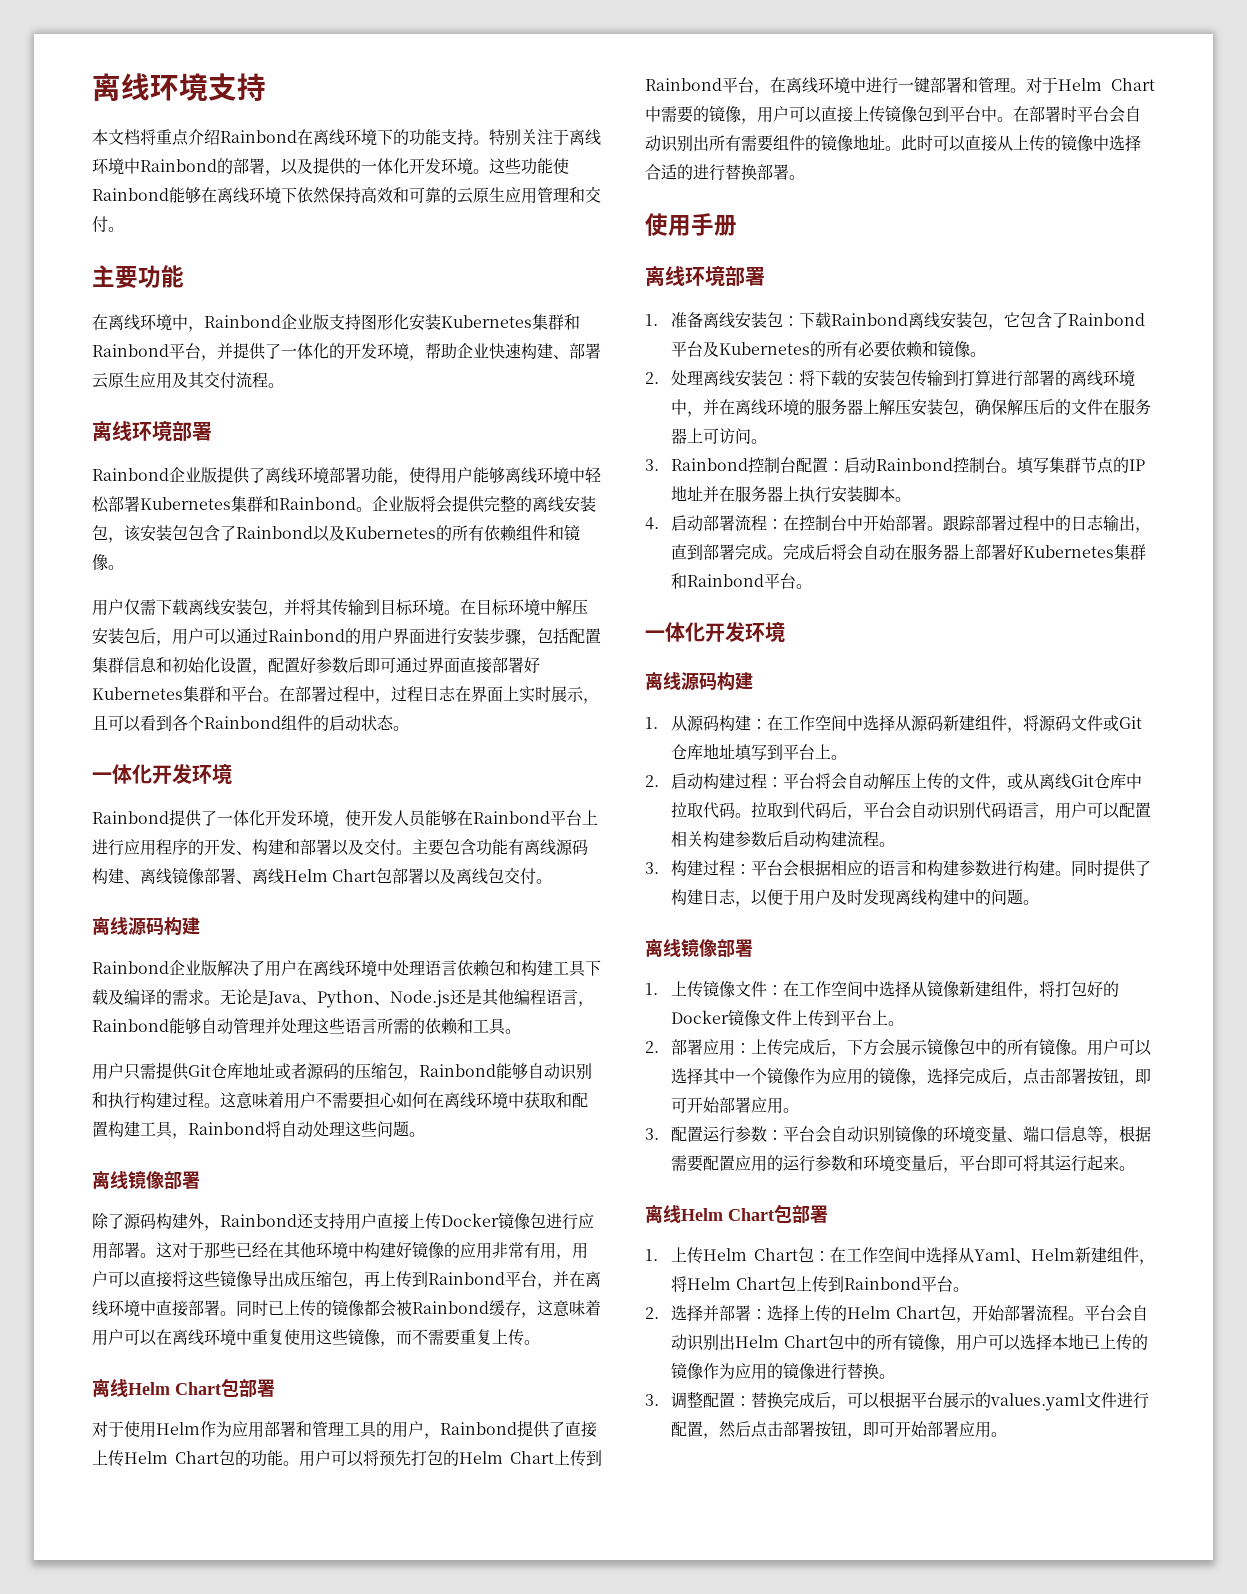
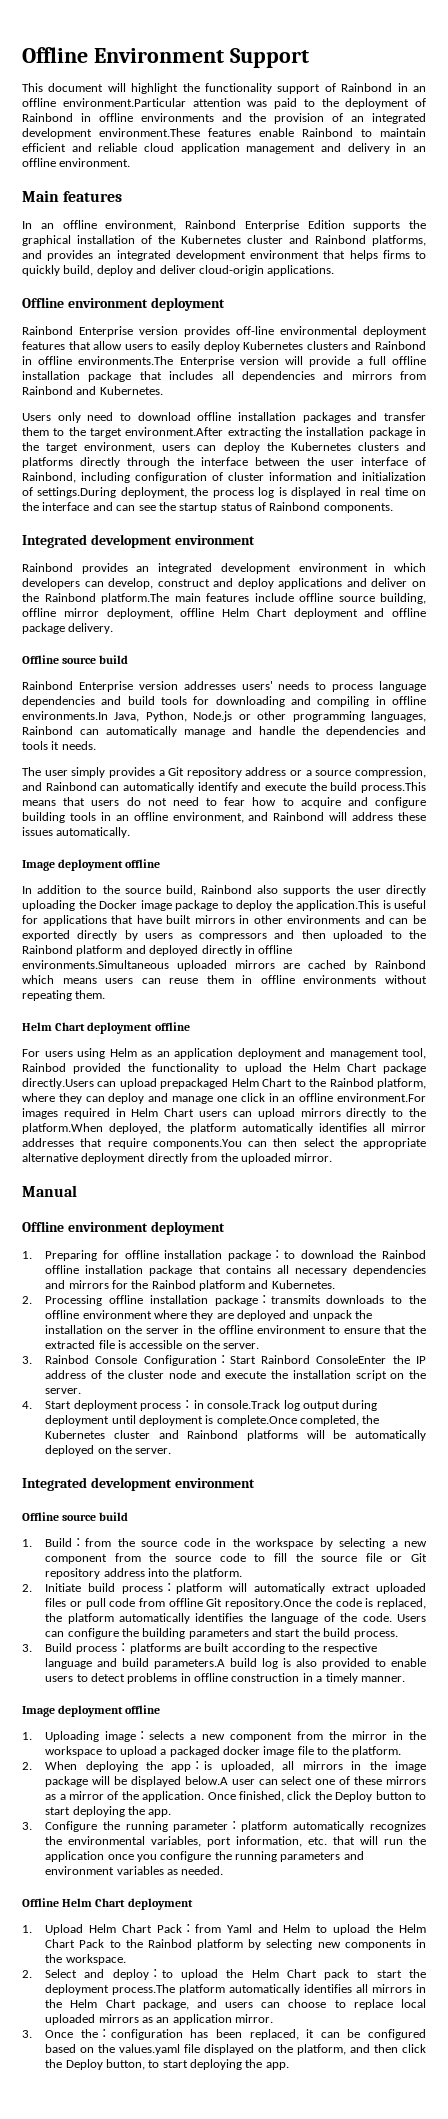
- 离线环境支持
- 本文档将重点介绍Rainbond在离线环境下的功能支持。特别关注于离线环境中Rainbond的部署，以及提供的一体化开发环境。这些功能使Rainbond能够在离线环境下依然保持高效和可靠的云原生应用管理和交付。
- 主要功能
- 在离线环境中，Rainbond企业版支持图形化安装Kubernetes集群和Rainbond平台，并提供了一体化的开发环境，帮助企业快速构建、部署云原生应用及其交付流程。
- 离线环境部署
- Rainbond企业版提供了离线环境部署功能，使得用户能够离线环境中轻松部署Kubernetes集群和Rainbond。企业版将会提供完整的离线安装包，该安装包包含了Rainbond以及Kubernetes的所有依赖组件和镜像。
- 用户仅需下载离线安装包，并将其传输到目标环境。在目标环境中解压安装包后，用户可以通过Rainbond的用户界面进行安装步骤，包括配置集群信息和初始化设置，配置好参数后即可通过界面直接部署好Kubernetes集群和平台。在部署过程中，过程日志在界面上实时展示，且可以看到各个Rainbond组件的启动状态。
- 一体化开发环境
- Rainbond提供了一体化开发环境，使开发人员能够在Rainbond平台上进行应用程序的开发、构建和部署以及交付。主要包含功能有离线源码构建、离线镜像部署、离线Helm Chart包部署以及离线包交付。
- 离线源码构建
- Rainbond企业版解决了用户在离线环境中处理语言依赖包和构建工具下载及编译的需求。无论是Java、Python、Node.js还是其他编程语言，Rainbond能够自动管理并处理这些语言所需的依赖和工具。
- 用户只需提供Git仓库地址或者源码的压缩包，Rainbond能够自动识别和执行构建过程。这意味着用户不需要担心如何在离线环境中获取和配置构建工具，Rainbond将自动处理这些问题。
- 离线镜像部署
- 除了源码构建外，Rainbond还支持用户直接上传Docker镜像包进行应用部署。这对于那些已经在其他环境中构建好镜像的应用非常有用，用户可以直接将这些镜像导出成压缩包，再上传到Rainbond平台，并在离线环境中直接部署。同时已上传的镜像都会被Rainbond缓存，这意味着用户可以在离线环境中重复使用这些镜像，而不需要重复上传。
- 离线Helm Chart包部署
- 对于使用Helm作为应用部署和管理工具的用户，Rainbond提供了直接上传Helm Chart包的功能。用户可以将预先打包的Helm Chart上传到Rainbond平台，在离线环境中进行一键部署和管理。对于Helm Chart中需要的镜像，用户可以直接上传镜像包到平台中。在部署时平台会自动识别出所有需要组件的镜像地址。此时可以直接从上传的镜像中选择合适的进行替换部署。
- 使用手册
- 离线环境部署
- 1.准备离线安装包：下载Rainbond离线安装包，它包含了Rainbond平台及Kubernetes的所有必要依赖和镜像。
- 2.处理离线安装包：将下载的安装包传输到打算进行部署的离线环境中，并在离线环境的服务器上解压安装包，确保解压后的文件在服务器上可访问。
- 3. Rainbond控制台配置：启动Rainbond控制台。填写集群节点的IP地址并在服务器上执行安装脚本。
- 4.启动部署流程：在控制台中开始部署。跟踪部署过程中的日志输出，直到部署完成。完成后将会自动在服务器上部署好Kubernetes集群和Rainbond平台。
- 一体化开发环境
- 离线源码构建
- 1.从源码构建：在工作空间中选择从源码新建组件，将源码文件或Git仓库地址填写到平台上。
- 2.启动构建过程：平台将会自动解压上传的文件，或从离线Git仓库中拉取代码。拉取到代码后，平台会自动识别代码语言，用户可以配置相关构建参数后启动构建流程。
- 3.构建过程：平台会根据相应的语言和构建参数进行构建。同时提供了构建日志，以便于用户及时发现离线构建中的问题。
- 离线镜像部署
- 1.上传镜像文件：在工作空间中选择从镜像新建组件，将打包好的Docker镜像文件上传到平台上。
- 2.部署应用：上传完成后，下方会展示镜像包中的所有镜像。用户可以选择其中一个镜像作为应用的镜像，选择完成后，点击部署按钮，即可开始部署应用。
- 3.配置运行参数：平台会自动识别镜像的环境变量、端口信息等，根据需要配置应用的运行参数和环境变量后，平台即可将其运行起来。
- 离线Helm Chart包部署
- 1.上传Helm Chart包：在工作空间中选择从Yaml、Helm新建组件，将Helm Chart包上传到Rainbond平台。
- 2.选择并部署：选择上传的Helm Chart包，开始部署流程。平台会自动识别出Helm Chart包中的所有镜像，用户可以选择本地已上传的镜像作为应用的镜像进行替换。
- 3.调整配置：替换完成后，可以根据平台展示的values.yaml文件进行配置，然后点击部署按钮，即可开始部署应用。
+ Offline Environment Support
+ This document will highlight the functionality support of Rainbond in an offline environment.Particular attention was paid to the deployment of Rainbond in offline environments and the provision of an integrated development environment.These features enable Rainbond to maintain efficient and reliable cloud application management and delivery in an offline environment.
+ Main features
+ In an offline environment, Rainbond Enterprise Edition supports the graphical installation of the Kubernetes cluster and Rainbond platforms, and provides an integrated development environment that helps firms to quickly build, deploy and deliver cloud-origin applications.
+ Offline environment deployment
+ Rainbond Enterprise version provides off-line environmental deployment features that allow users to easily deploy Kubernetes clusters and Rainbond in offline environments.The Enterprise version will provide a full offline installation package that includes all dependencies and mirrors from Rainbond and Kubernetes.
+ Users only need to download offline installation packages and transfer them to the target environment.After extracting the installation package in the target environment, users can deploy the Kubernetes clusters and platforms directly through the interface between the user interface of Rainbond, including configuration of cluster information and initialization of settings.During deployment, the process log is displayed in real time on the interface and can see the startup status of Rainbond components.
+ Integrated development environment
+ Rainbond provides an integrated development environment in which developers can develop, construct and deploy applications and deliver on the Rainbond platform.The main features include offline source building, offline mirror deployment, offline Helm Chart deployment and offline package delivery.
+ Offline source build
+ Rainbond Enterprise version addresses users' needs to process language dependencies and build tools for downloading and compiling in offline environments.In Java, Python, Node.js or other programming languages, Rainbond can automatically manage and handle the dependencies and tools it needs.
+ The user simply provides a Git repository address or a source compression, and Rainbond can automatically identify and execute the build process.This means that users do not need to fear how to acquire and configure building tools in an offline environment, and Rainbond will address these issues automatically.
+ Image deployment offline
+ In addition to the source build, Rainbond also supports the user directly uploading the Docker image package to deploy the application.This is useful for applications that have built mirrors in other environments and can be exported directly by users as compressors and then uploaded to the Rainbond platform and deployed directly in offline environments.Simultaneous uploaded mirrors are cached by Rainbond which means users can reuse them in offline environments without repeating them.
+ Helm Chart deployment offline
+ For users using Helm as an application deployment and management tool, Rainbod provided the functionality to upload the Helm Chart package directly.Users can upload prepackaged Helm Chart to the Rainbod platform, where they can deploy and manage one click in an offline environment.For images required in Helm Chart users can upload mirrors directly to the platform.When deployed, the platform automatically identifies all mirror addresses that require components.You can then select the appropriate alternative deployment directly from the uploaded mirror.
+ Manual
+ Offline environment deployment
+ 1. Preparing for offline installation package：to download the Rainbod offline installation package that contains all necessary dependencies and mirrors for the Rainbod platform and Kubernetes.
+ 2. Processing offline installation package：transmits downloads to the offline environment where they are deployed and unpack the installation on the server in the offline environment to ensure that the extracted file is accessible on the server.
+ 3. Rainbod Console Configuration：Start Rainbord ConsoleEnter the IP address of the cluster node and execute the installation script on the server.
+ 4. Start deployment process：in console.Track log output during deployment until deployment is complete.Once completed, the Kubernetes cluster and Rainbond platforms will be automatically deployed on the server.
+ Integrated development environment
+ Offline source build
+ 1. Build：from the source code in the workspace by selecting a new component from the source code to fill the source file or Git repository address into the platform.
+ 2. Initiate build process：platform will automatically extract uploaded files or pull code from offline Git repository.Once the code is replaced, the platform automatically identifies the language of the code. Users can configure the building parameters and start the build process.
+ 3. Build process：platforms are built according to the respective language and build parameters.A build log is also provided to enable users to detect problems in offline construction in a timely manner.
+ Image deployment offline
+ 1. Uploading image：selects a new component from the mirror in the workspace to upload a packaged docker image file to the platform.
+ 2. When deploying the app：is uploaded, all mirrors in the image package will be displayed below.A user can select one of these mirrors as a mirror of the application. Once finished, click the Deploy button to start deploying the app.
+ 3. Configure the running parameter：platform automatically recognizes the environmental variables, port information, etc. that will run the application once you configure the running parameters and environment variables as needed.
+ Offline Helm Chart deployment
+ 1. Upload Helm Chart Pack：from Yaml and Helm to upload the Helm Chart Pack to the Rainbod platform by selecting new components in the workspace.
+ 2. Select and deploy：to upload the Helm Chart pack to start the deployment process.The platform automatically identifies all mirrors in the Helm Chart package, and users can choose to replace local uploaded mirrors as an application mirror.
+ 3. Once the：configuration has been replaced, it can be configured based on the values.yaml file displayed on the platform, and then click the Deploy button, to start deploying the app.

